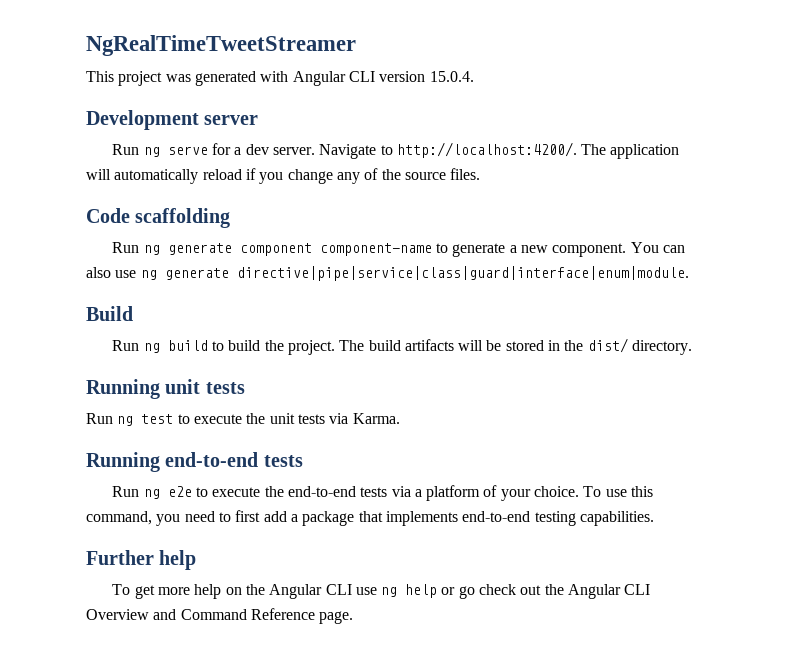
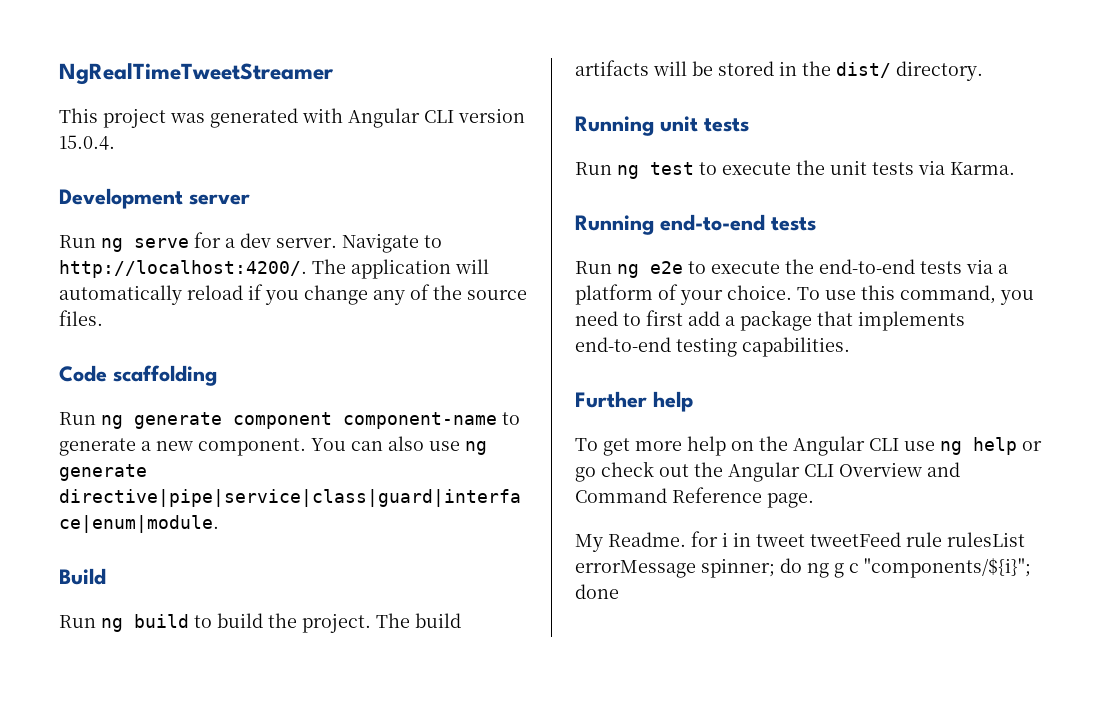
+ My Readme. for i in tweet tweetFeed rule rulesList errorMessage spinner; do ng g c "components/${i}"; done

